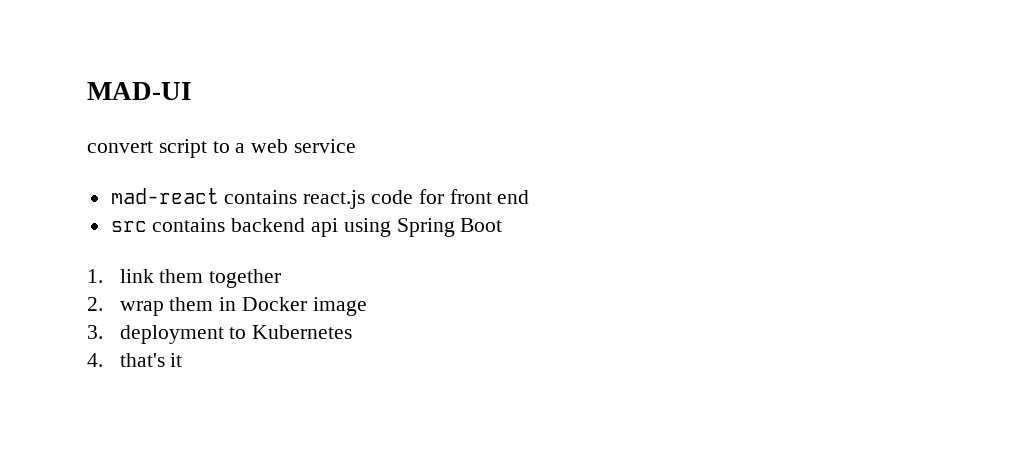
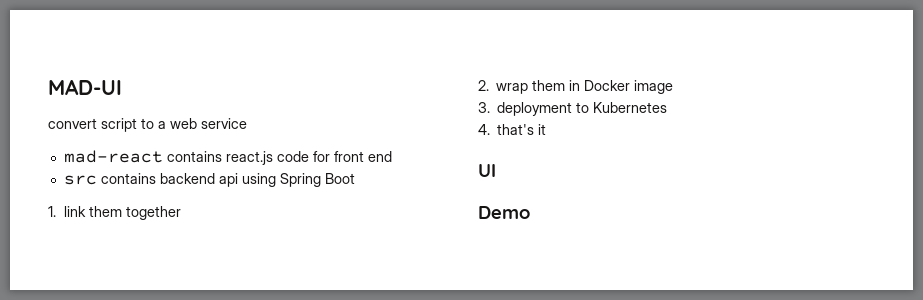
+ UI
+ Demo

